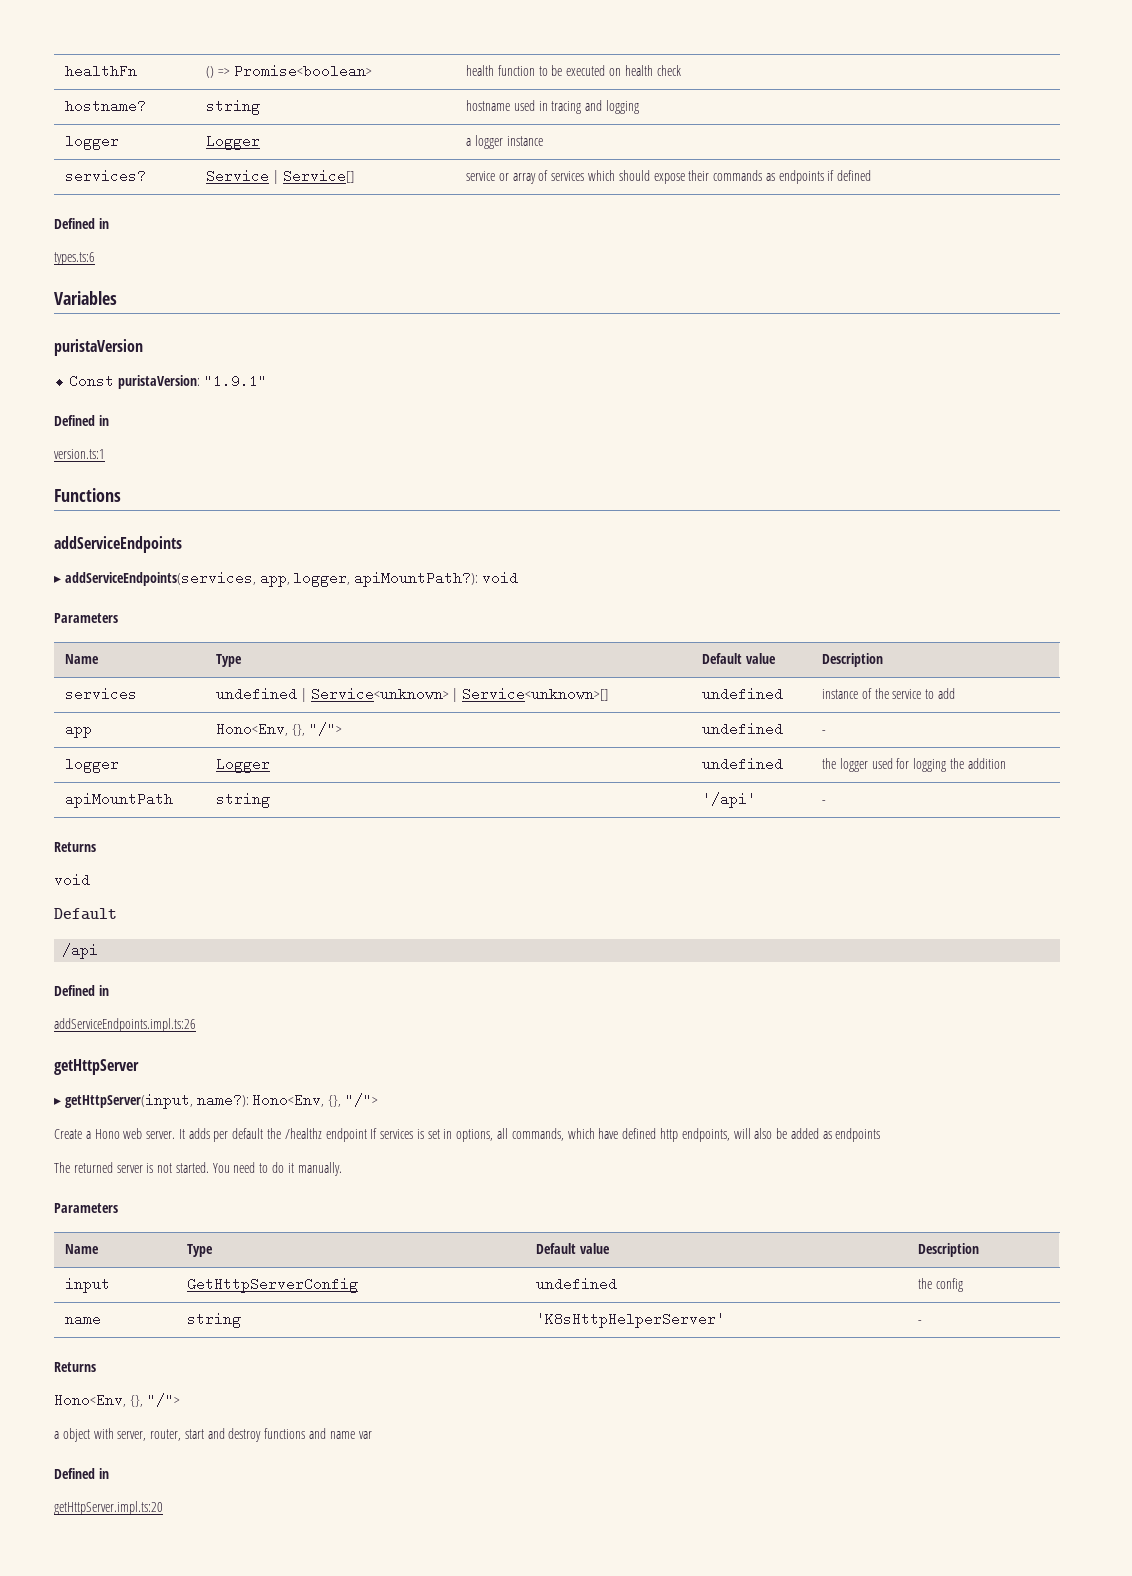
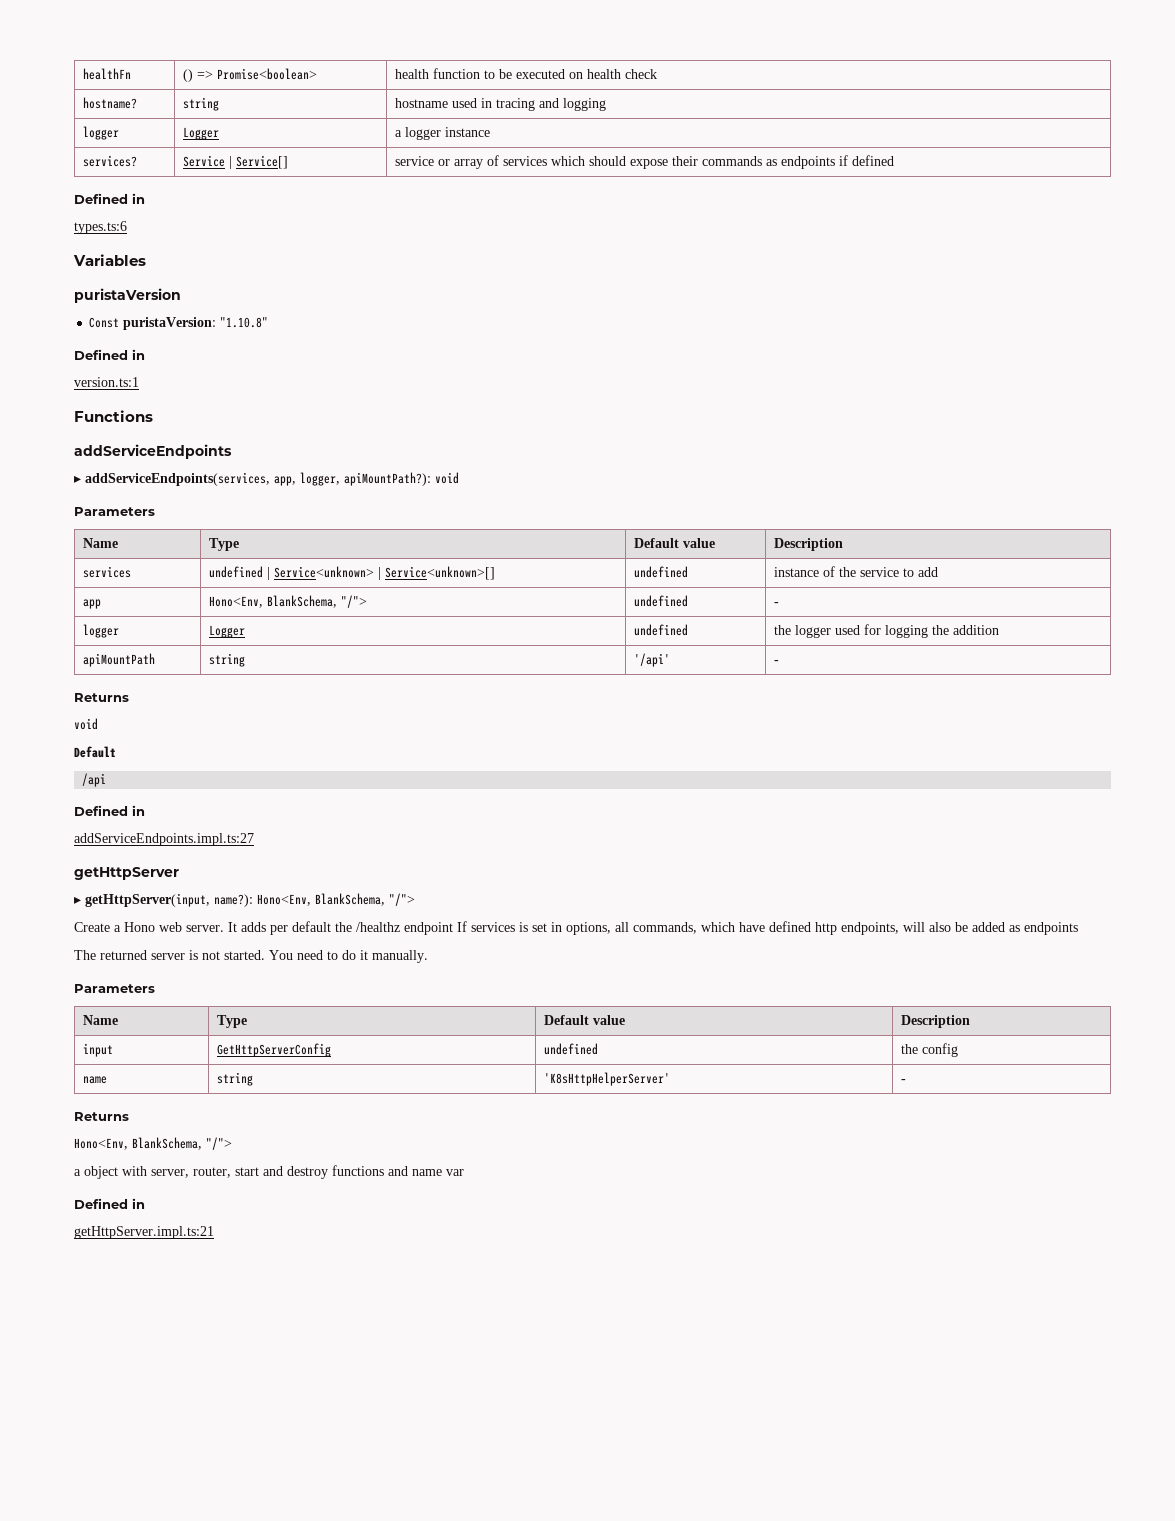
- Const puristaVersion: "1.9.1"
+ Const puristaVersion: "1.10.8"
- app | Hono<Env, {}, "/"> | undefined | -
+ app | Hono<Env, BlankSchema, "/"> | undefined | -
- addServiceEndpoints.impl.ts:26
+ addServiceEndpoints.impl.ts:27
- ▸ getHttpServer(input, name?): Hono<Env, {}, "/">
+ ▸ getHttpServer(input, name?): Hono<Env, BlankSchema, "/">
  name | string | 'K8sHttpHelperServer' | -
  Returns
- Hono<Env, {}, "/">
+ Hono<Env, BlankSchema, "/">
- getHttpServer.impl.ts:20
+ getHttpServer.impl.ts:21

